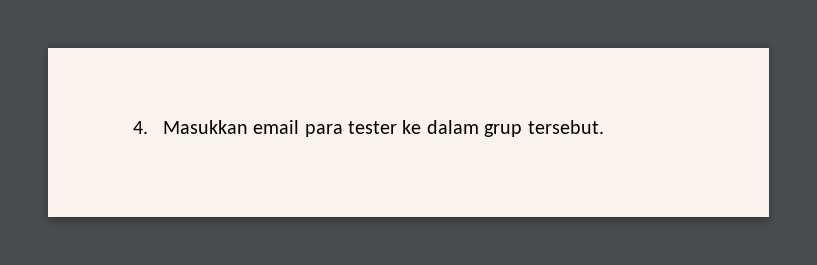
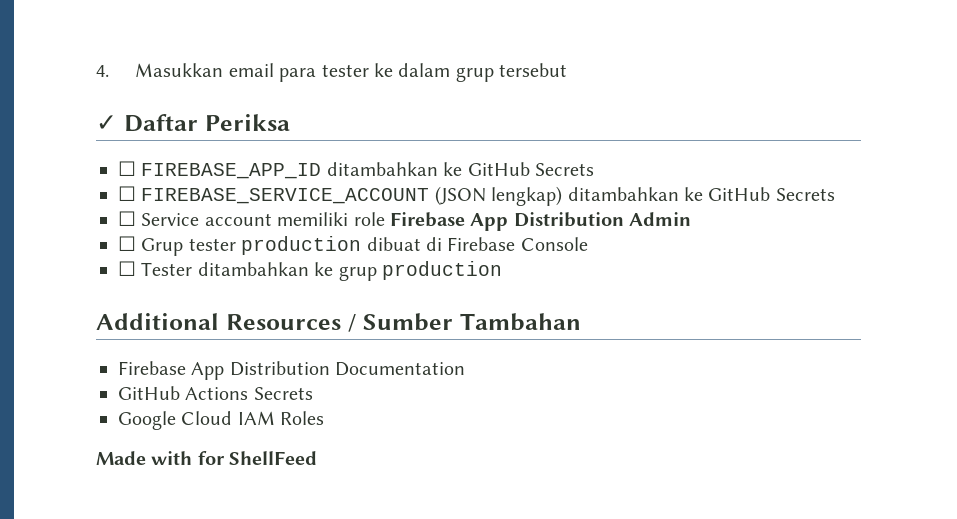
- 4. Masukkan email para tester ke dalam grup tersebut.
+ 4. Masukkan email para tester ke dalam grup tersebut
+ ✓ Daftar Periksa
+ ☐ FIREBASE_APP_ID ditambahkan ke GitHub Secrets
+ ☐ FIREBASE_SERVICE_ACCOUNT (JSON lengkap) ditambahkan ke GitHub Secrets
+ ☐ Service account memiliki role Firebase App Distribution Admin
+ ☐ Grup tester production dibuat di Firebase Console
+ ☐ Tester ditambahkan ke grup production
+ Additional Resources / Sumber Tambahan
+ Firebase App Distribution Documentation
+ GitHub Actions Secrets
+ Google Cloud IAM Roles
+ Made with for ShellFeed

